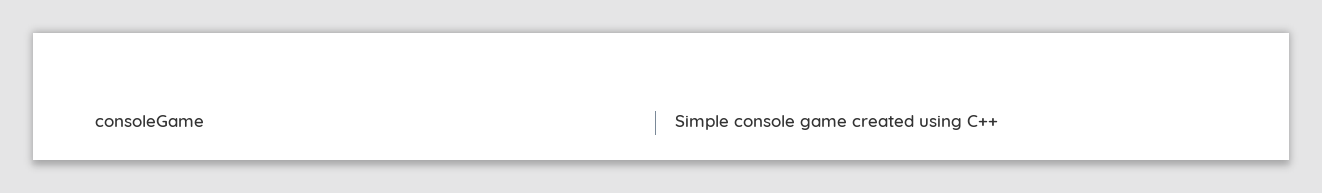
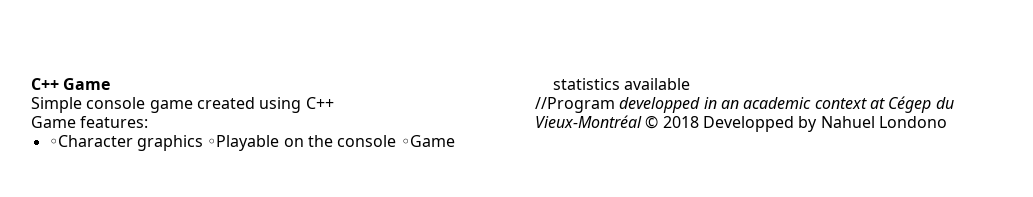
- consoleGame
+ C++ Game
+ Game features:
+ ◦Character graphics ◦Playable on the console ◦Game statistics available
+ //Program developped in an academic context at Cégep du Vieux-Montréal © 2018 Developped by Nahuel Londono

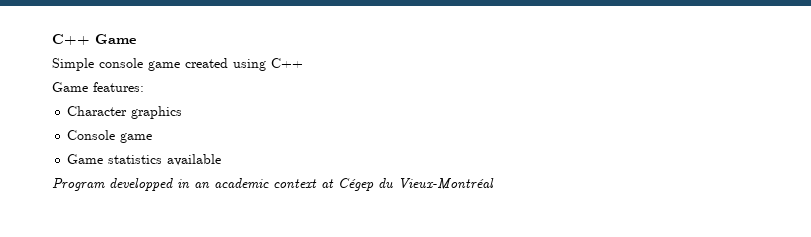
- ◦Character graphics ◦Playable on the console ◦Game statistics available
+ Character graphics
+ Console game
+ Game statistics available
- //Program developped in an academic context at Cégep du Vieux-Montréal © 2018 Developped by Nahuel Londono
+ Program developped in an academic context at Cégep du Vieux-Montréal

